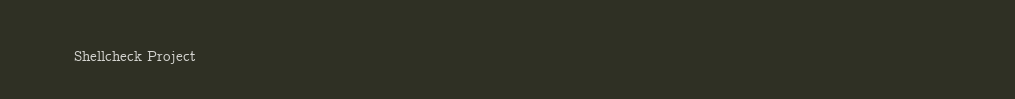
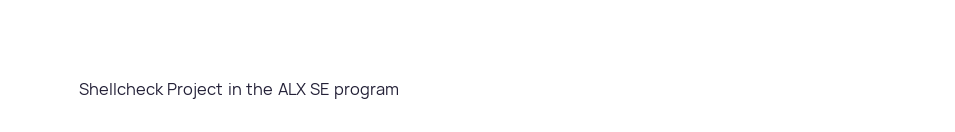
- Shellcheck Project
+ Shellcheck Project in the ALX SE program

